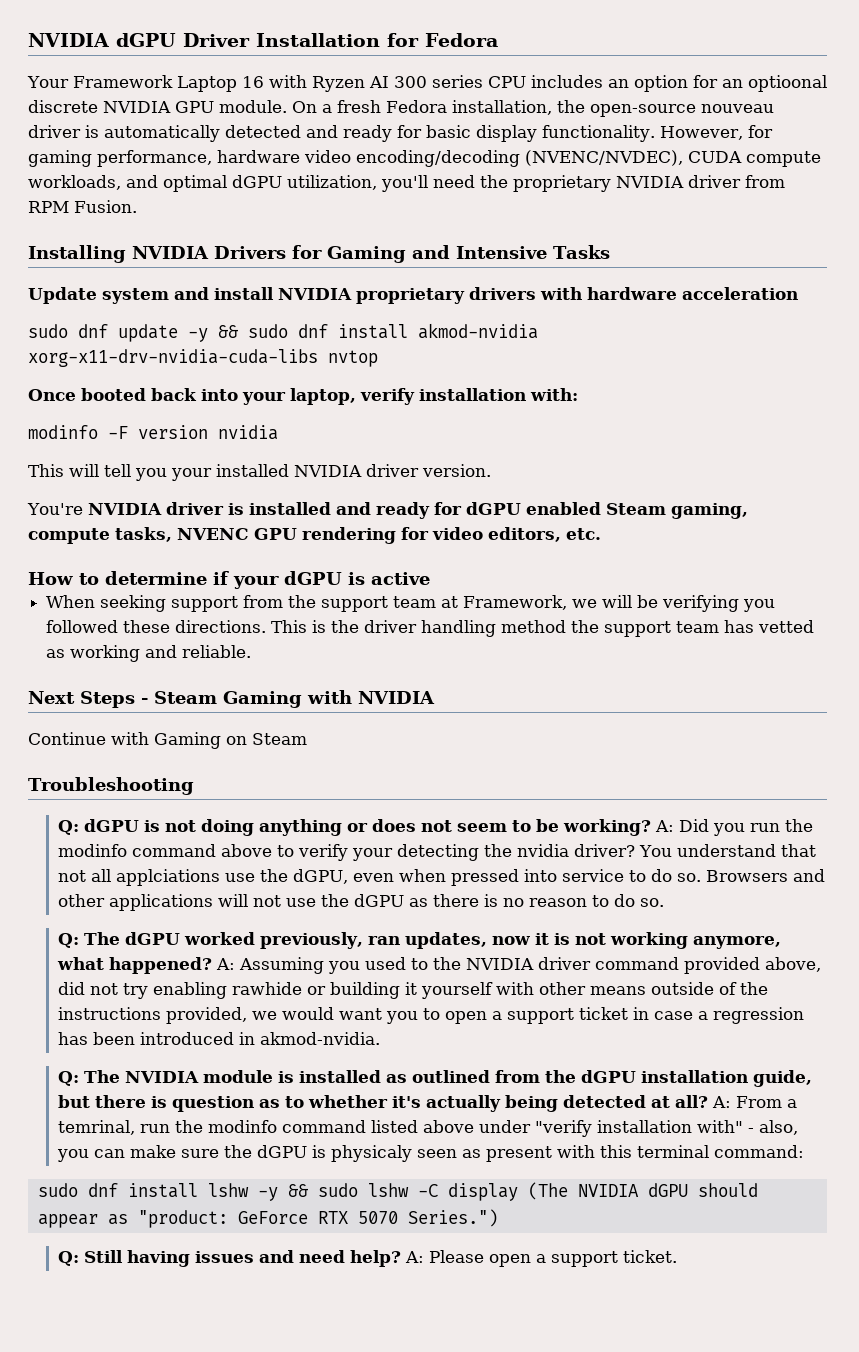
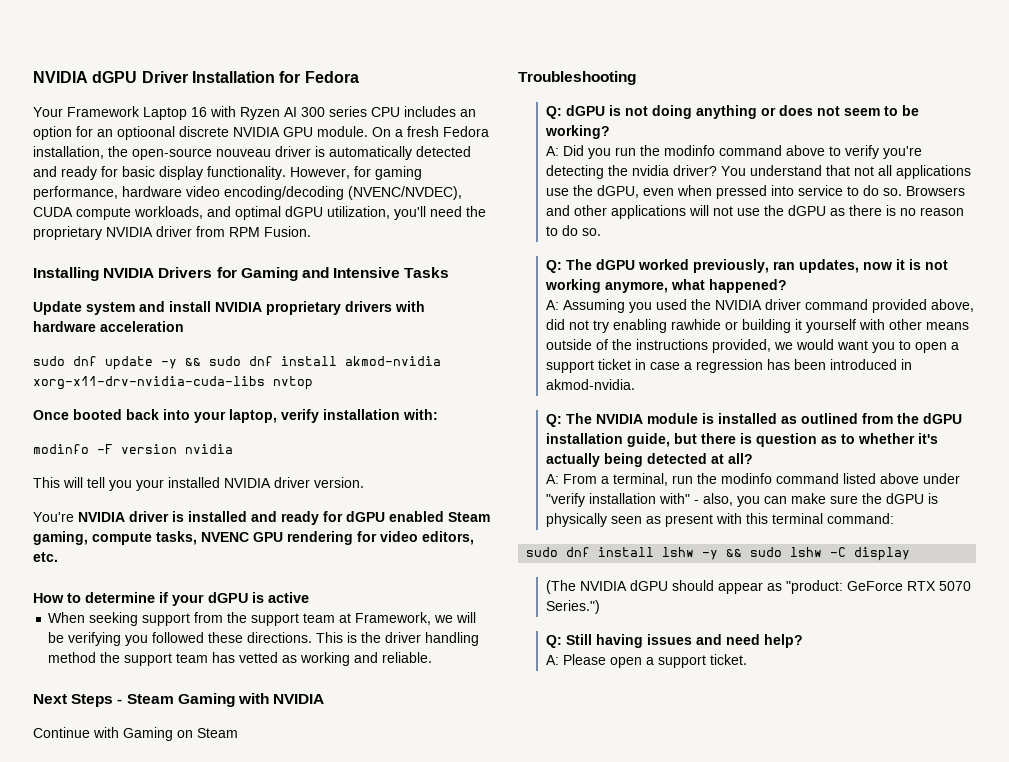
- Q: dGPU is not doing anything or does not seem to be working? A: Did you run the modinfo command above to verify your detecting the nvidia driver?
+ Q: dGPU is not doing anything or does not seem to be working?
+ A: Did you run the modinfo command above to verify you're detecting the nvidia driver?
- You understand that not all applciations use the dGPU, even when pressed into service to do so.
+ You understand that not all applications use the dGPU, even when pressed into service to do so.
- Q: The dGPU worked previously, ran updates, now it is not working anymore, what happened? A: Assuming you used to the NVIDIA driver command provided above, did not try enabling rawhide or building it yourself with other means outside of the instructions provided, we would want you to open a support ticket in case a regression has been introduced in akmod-nvidia.
+ Q: The dGPU worked previously, ran updates, now it is not working anymore, what happened?
+ A: Assuming you used the NVIDIA driver command provided above, did not try enabling rawhide or building it yourself with other means outside of the instructions provided, we would want you to open a support ticket in case a regression has been introduced in akmod-nvidia.
- Q: The NVIDIA module is installed as outlined from the dGPU installation guide, but there is question as to whether it's actually being detected at all? A: From a temrinal, run the modinfo command listed above under "verify installation with" - also, you can make sure the dGPU is physicaly seen as present with this terminal command:
+ Q: The NVIDIA module is installed as outlined from the dGPU installation guide, but there is question as to whether it's actually being detected at all?
+ A: From a terminal, run the modinfo command listed above under "verify installation with" - also, you can make sure the dGPU is physically seen as present with this terminal command:
- sudo dnf install lshw -y && sudo lshw -C display (The NVIDIA dGPU should appear as "product: GeForce RTX 5070 Series.")
+ sudo dnf install lshw -y && sudo lshw -C display
+ (The NVIDIA dGPU should appear as "product: GeForce RTX 5070 Series.")
- Q: Still having issues and need help? A: Please open a support ticket.
+ Q: Still having issues and need help?
+ A: Please open a support ticket.

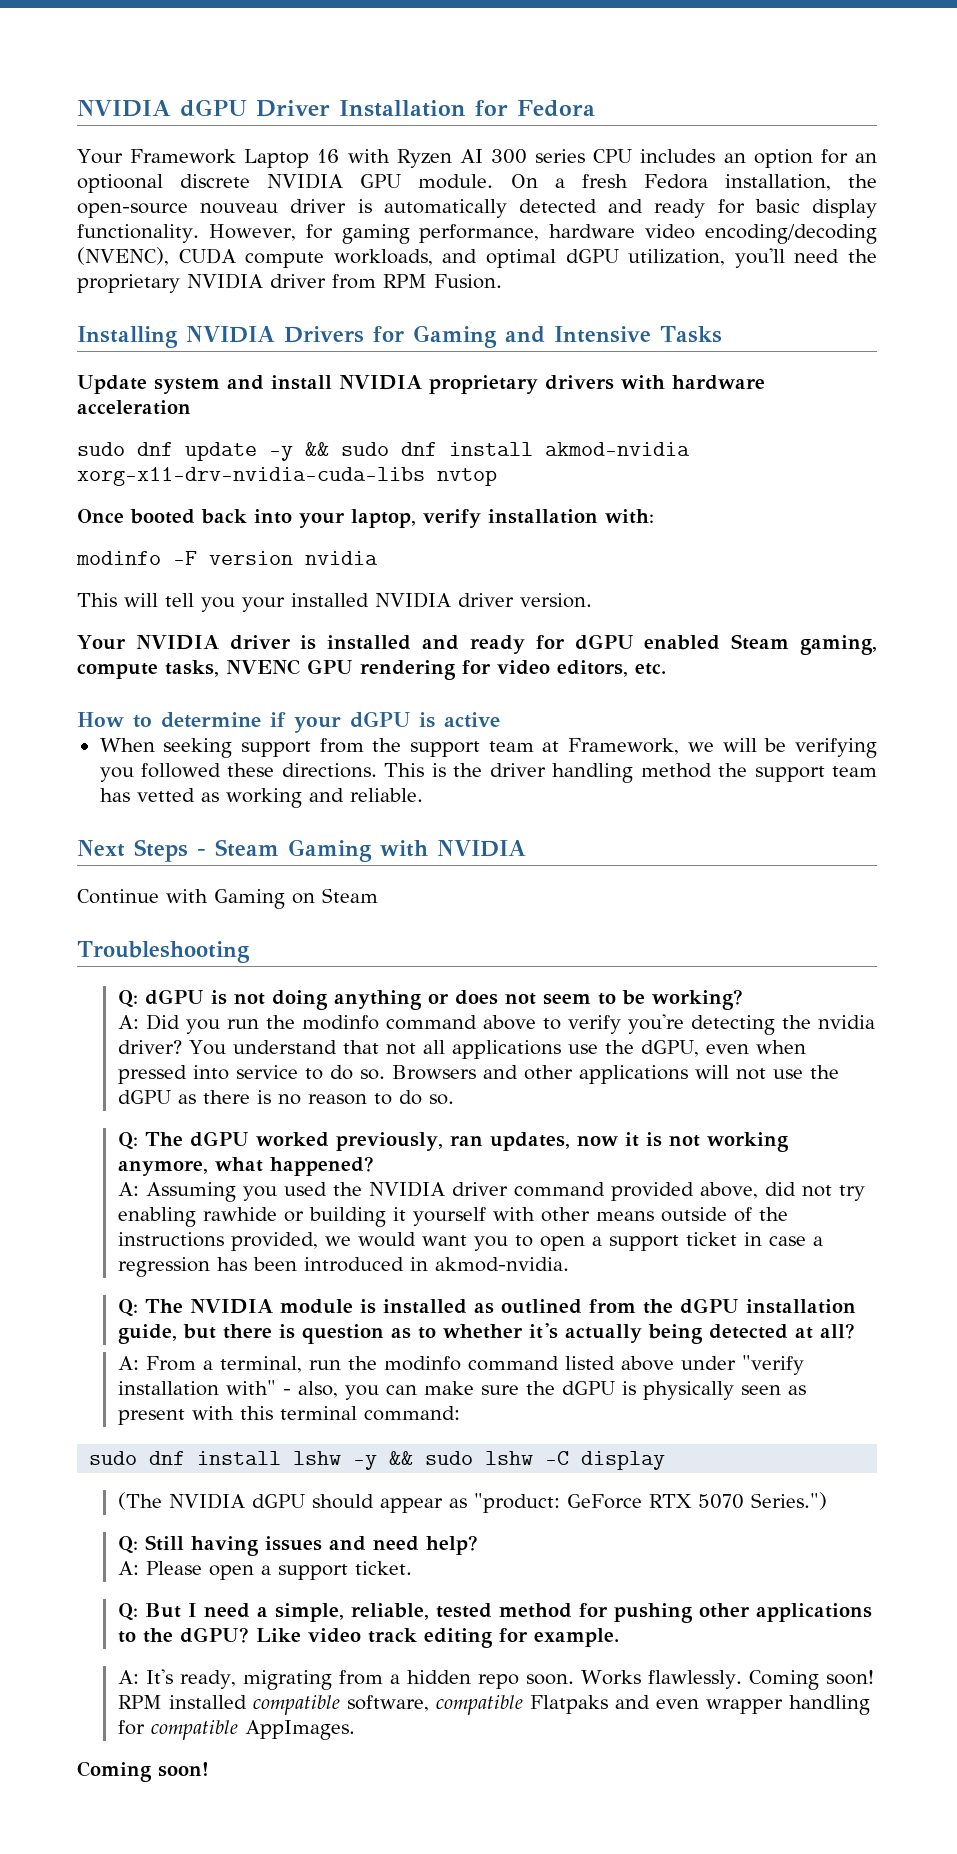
- However, for gaming performance, hardware video encoding/decoding (NVENC/NVDEC), CUDA compute workloads, and optimal dGPU utilization, you'll need the proprietary NVIDIA driver from RPM Fusion.
+ However, for gaming performance, hardware video encoding/decoding (NVENC), CUDA compute workloads, and optimal dGPU utilization, you'll need the proprietary NVIDIA driver from RPM Fusion.
- You're NVIDIA driver is installed and ready for dGPU enabled Steam gaming, compute tasks, NVENC GPU rendering for video editors, etc.
+ Your NVIDIA driver is installed and ready for dGPU enabled Steam gaming, compute tasks, NVENC GPU rendering for video editors, etc.
+ Q: But I need a simple, reliable, tested method for pushing other applications to the dGPU? Like video track editing for example.
+ A: It's ready, migrating from a hidden repo soon. Works flawlessly. Coming soon! RPM installed compatible software, compatible Flatpaks and even wrapper handling for compatible AppImages.
+ Coming soon!

